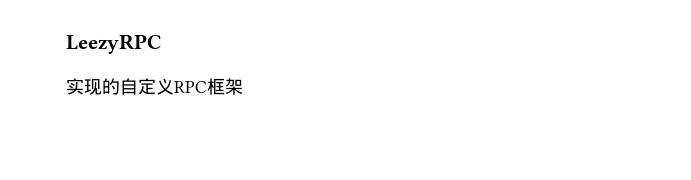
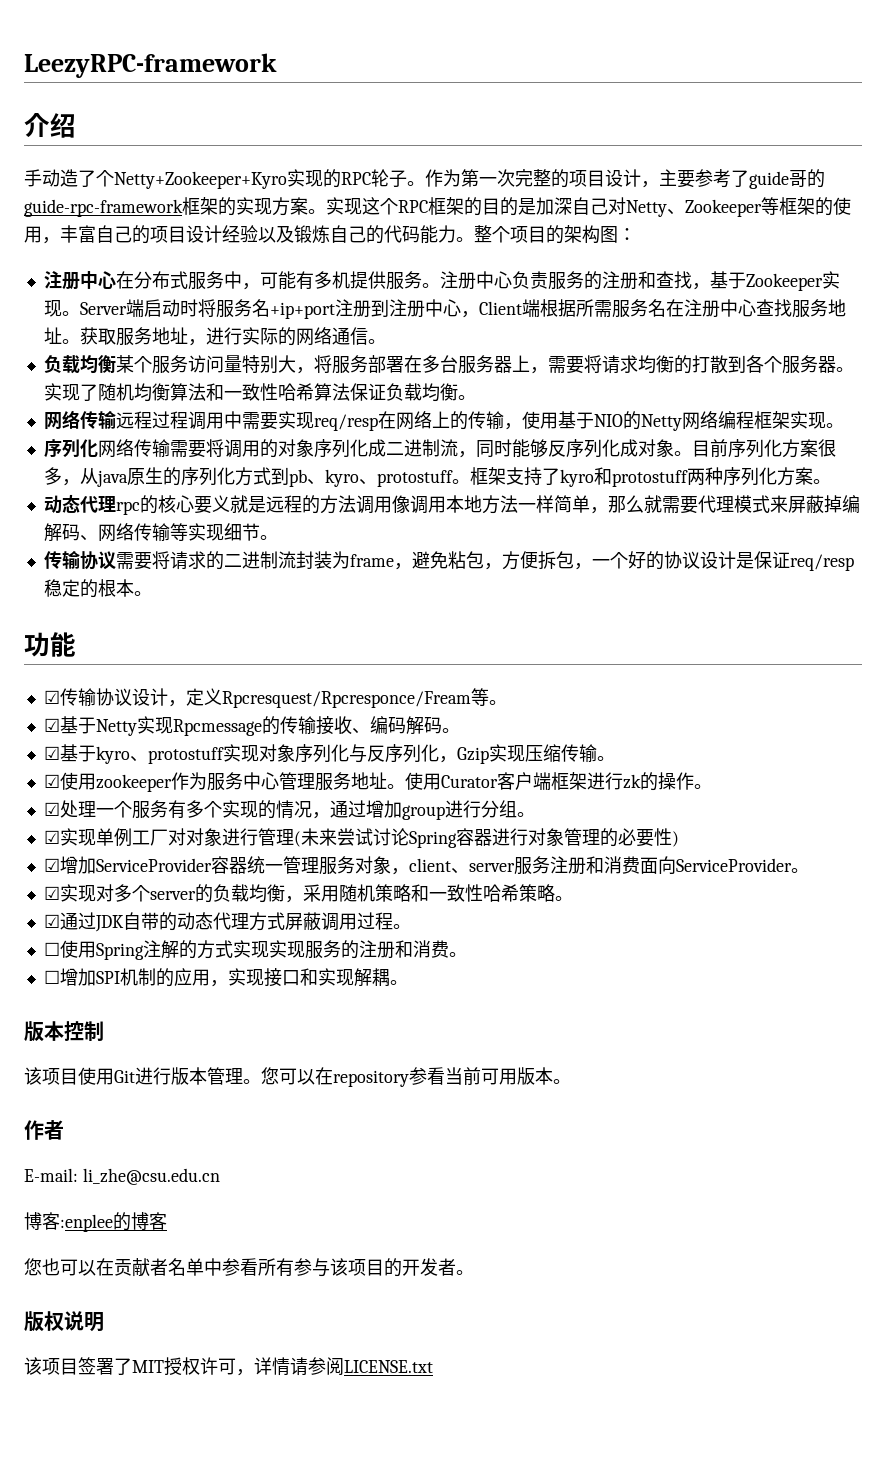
- LeezyRPC
- 实现的自定义RPC框架
+ LeezyRPC-framework
+ 介绍
+ 手动造了个Netty+Zookeeper+Kyro实现的RPC轮子。作为第一次完整的项目设计，主要参考了guide哥的guide-rpc-framework框架的实现方案。实现这个RPC框架的目的是加深自己对Netty、Zookeeper等框架的使用，丰富自己的项目设计经验以及锻炼自己的代码能力。整个项目的架构图：
+ 注册中心在分布式服务中，可能有多机提供服务。注册中心负责服务的注册和查找，基于Zookeeper实现。Server端启动时将服务名+ip+port注册到注册中心，Client端根据所需服务名在注册中心查找服务地址。获取服务地址，进行实际的网络通信。
+ 负载均衡某个服务访问量特别大，将服务部署在多台服务器上，需要将请求均衡的打散到各个服务器。实现了随机均衡算法和一致性哈希算法保证负载均衡。
+ 网络传输远程过程调用中需要实现req/resp在网络上的传输，使用基于NIO的Netty网络编程框架实现。
+ 序列化网络传输需要将调用的对象序列化成二进制流，同时能够反序列化成对象。目前序列化方案很多，从java原生的序列化方式到pb、kyro、protostuff。框架支持了kyro和protostuff两种序列化方案。
+ 动态代理rpc的核心要义就是远程的方法调用像调用本地方法一样简单，那么就需要代理模式来屏蔽掉编解码、网络传输等实现细节。
+ 传输协议需要将请求的二进制流封装为frame，避免粘包，方便拆包，一个好的协议设计是保证req/resp稳定的根本。
+ 功能
+ ☑传输协议设计，定义Rpcresquest/Rpcresponce/Fream等。
+ ☑基于Netty实现Rpcmessage的传输接收、编码解码。
+ ☑基于kyro、protostuff实现对象序列化与反序列化，Gzip实现压缩传输。
+ ☑使用zookeeper作为服务中心管理服务地址。使用Curator客户端框架进行zk的操作。
+ ☑处理一个服务有多个实现的情况，通过增加group进行分组。
+ ☑实现单例工厂对对象进行管理(未来尝试讨论Spring容器进行对象管理的必要性)
+ ☑增加ServiceProvider容器统一管理服务对象，client、server服务注册和消费面向ServiceProvider。
+ ☑实现对多个server的负载均衡，采用随机策略和一致性哈希策略。
+ ☑通过JDK自带的动态代理方式屏蔽调用过程。
+ ☐使用Spring注解的方式实现实现服务的注册和消费。
+ ☐增加SPI机制的应用，实现接口和实现解耦。
+ 版本控制
+ 该项目使用Git进行版本管理。您可以在repository参看当前可用版本。
+ 作者
+ E-mail: li_zhe@csu.edu.cn
+ 博客:enplee的博客
+ 您也可以在贡献者名单中参看所有参与该项目的开发者。
+ 版权说明
+ 该项目签署了MIT授权许可，详情请参阅LICENSE.txt

